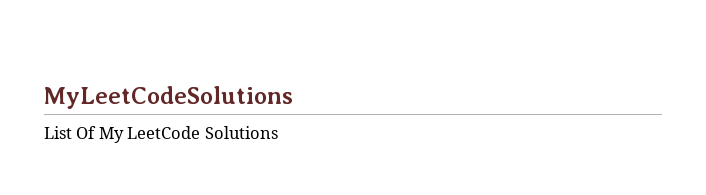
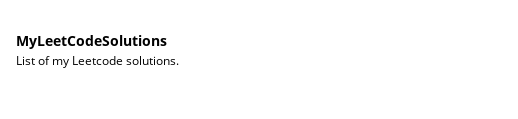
- List Of My LeetCode Solutions
+ List of my Leetcode solutions.

